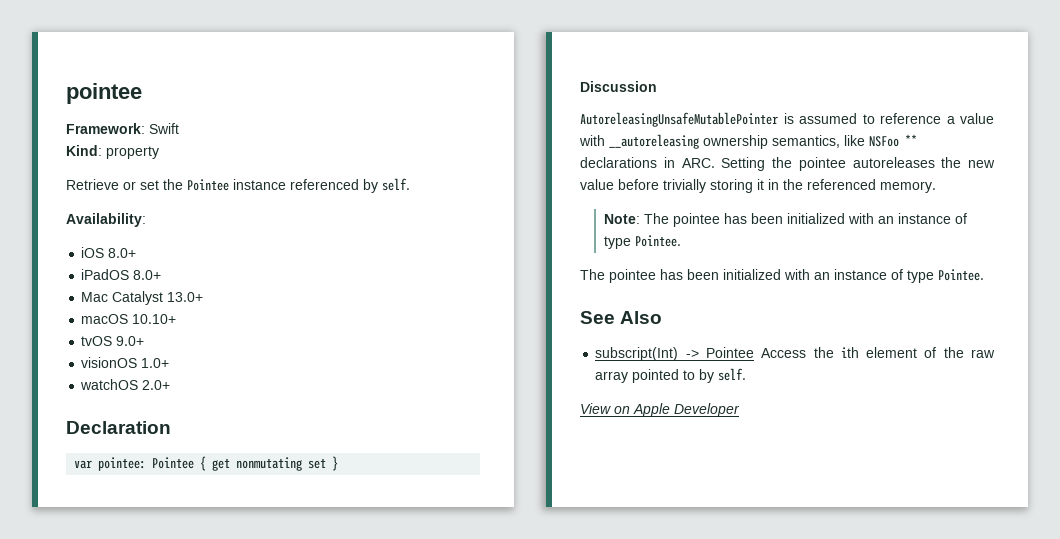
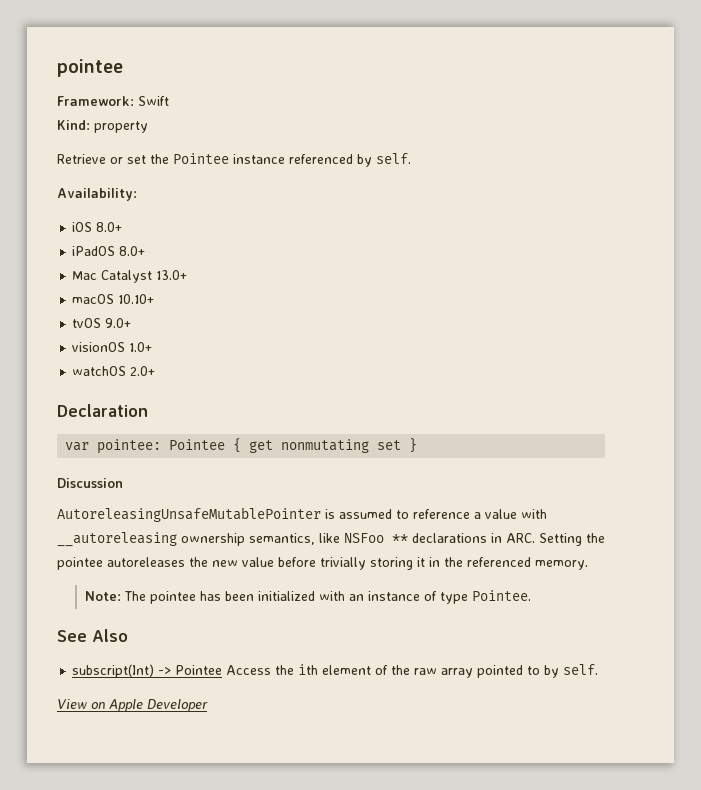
  Note: The pointee has been initialized with an instance of type Pointee.
- The pointee has been initialized with an instance of type Pointee.

